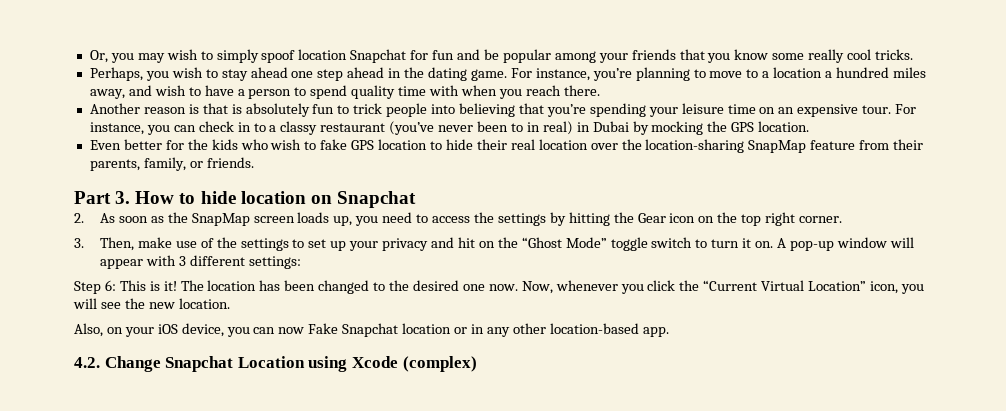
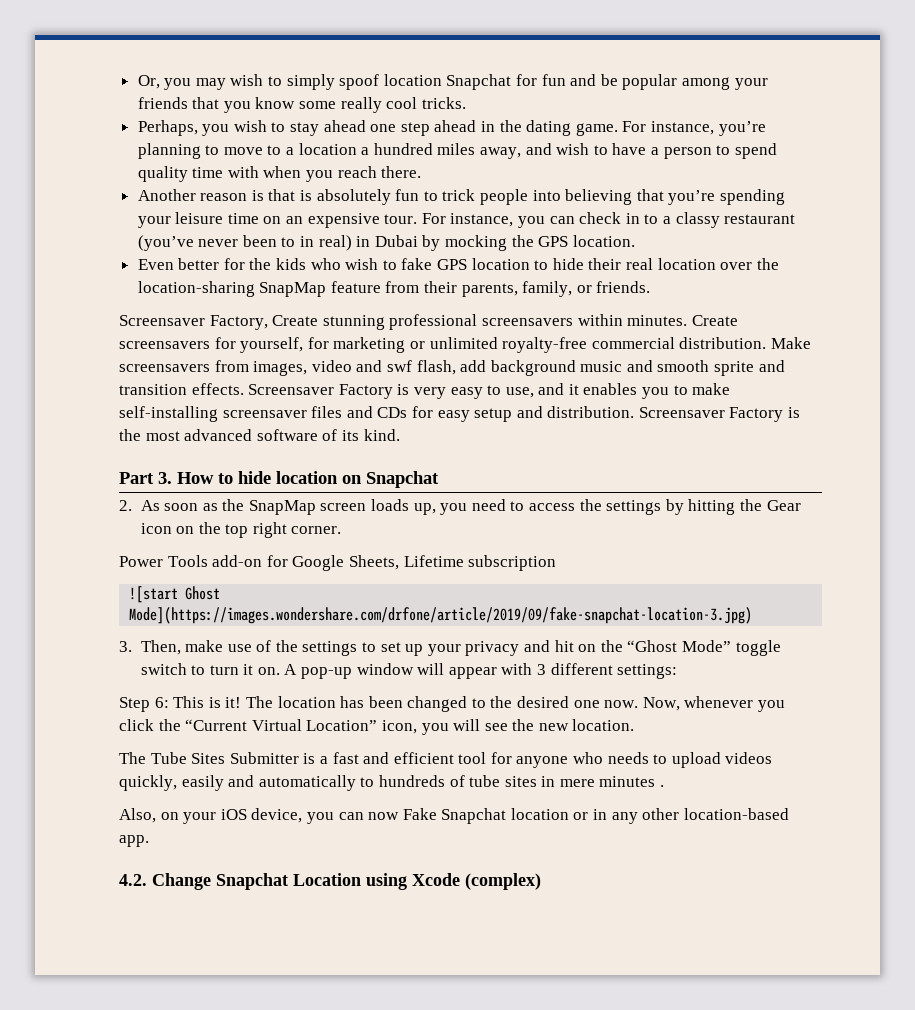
+ Screensaver Factory, Create stunning professional screensavers within minutes. Create screensavers for yourself, for marketing or unlimited royalty-free commercial distribution. Make screensavers from images, video and swf flash, add background music and smooth sprite and transition effects. Screensaver Factory is very easy to use, and it enables you to make self-installing screensaver files and CDs for easy setup and distribution. Screensaver Factory is the most advanced software of its kind.
+ Power Tools add-on for Google Sheets, Lifetime subscription
+ ![start Ghost Mode](https://images.wondershare.com/drfone/article/2019/09/fake-snapchat-location-3.jpg)
+ The Tube Sites Submitter is a fast and efficient tool for anyone who needs to upload videos quickly, easily and automatically to hundreds of tube sites in mere minutes .

